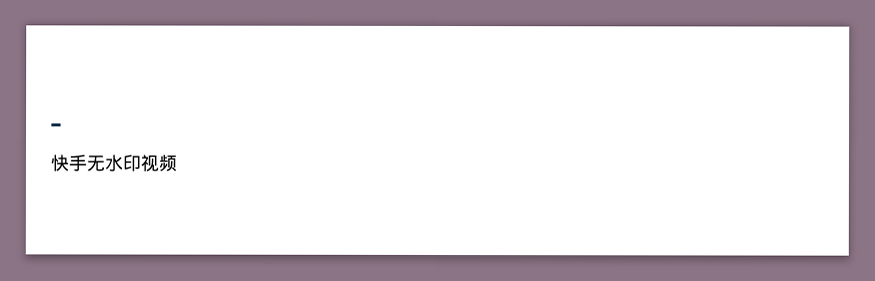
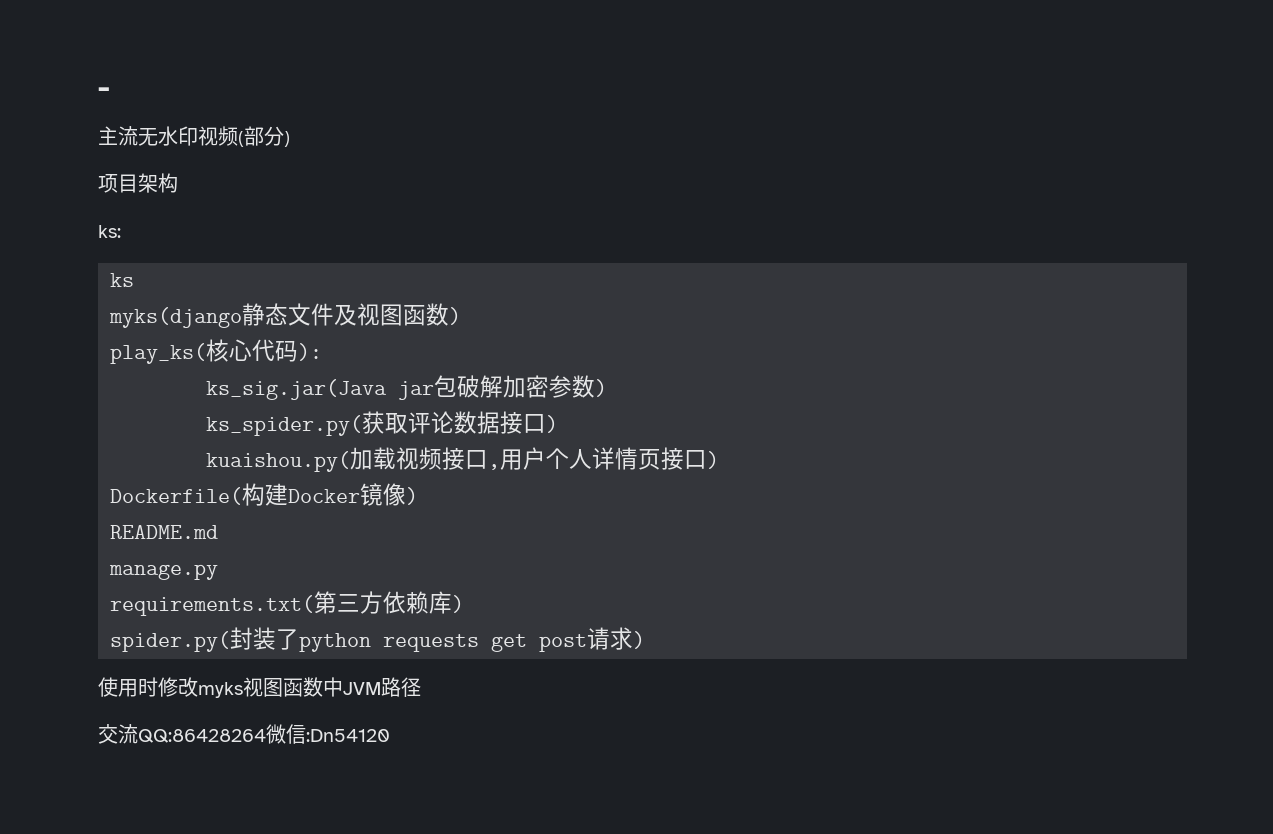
- 快手无水印视频
+ 主流无水印视频(部分)
+ 项目架构
+ ks:
+ ks
+ myks(django静态文件及视图函数)
+ play_ks(核心代码):
+ ks_sig.jar(Java jar包破解加密参数)
+ ks_spider.py(获取评论数据接口)
+ kuaishou.py(加载视频接口,用户个人详情页接口)
+ Dockerfile(构建Docker镜像)
+ README.md
+ manage.py
+ requirements.txt(第三方依赖库)
+ spider.py(封装了python requests get post请求)
+ 使用时修改myks视图函数中JVM路径
+ 交流QQ:86428264微信:Dn54120

